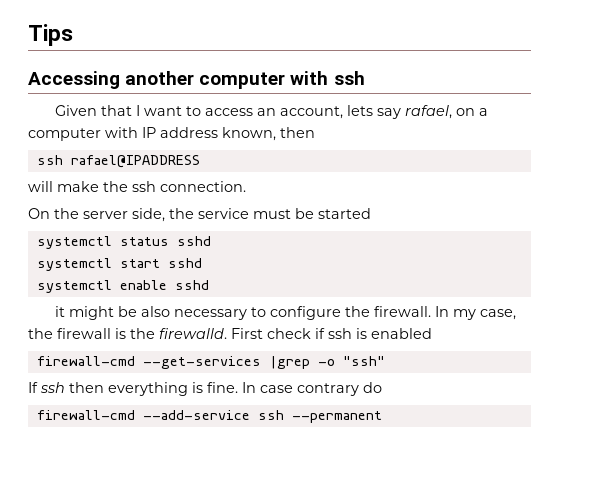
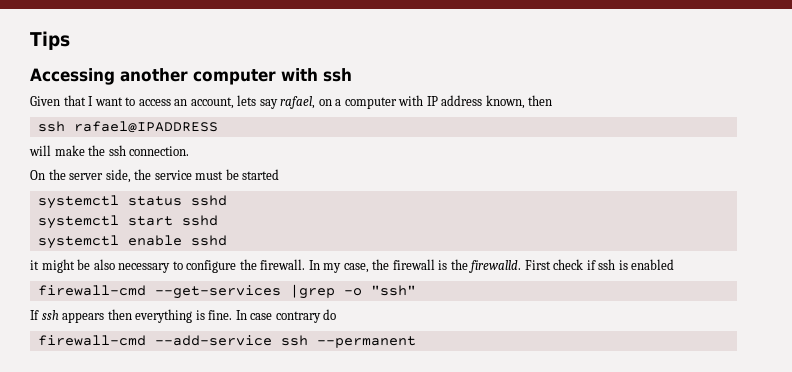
- If ssh then everything is fine.
+ If ssh appears then everything is fine.

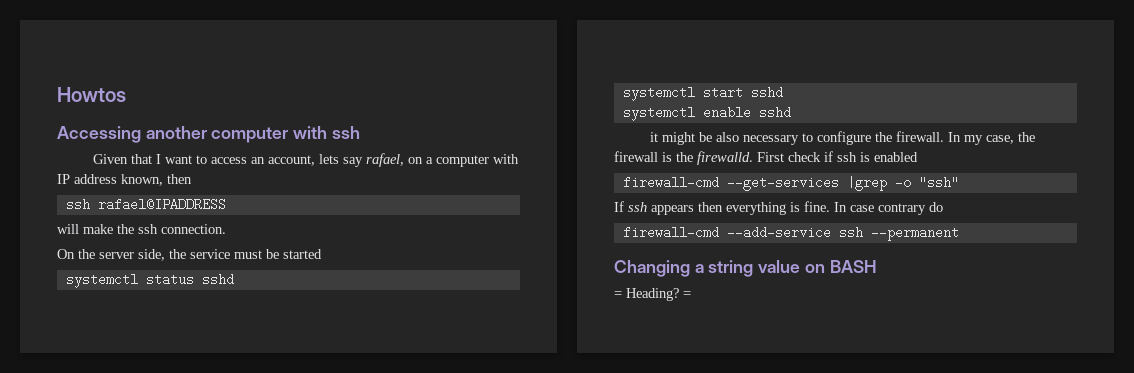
- Tips
+ Howtos
+ Changing a string value on BASH
+ = Heading? =

